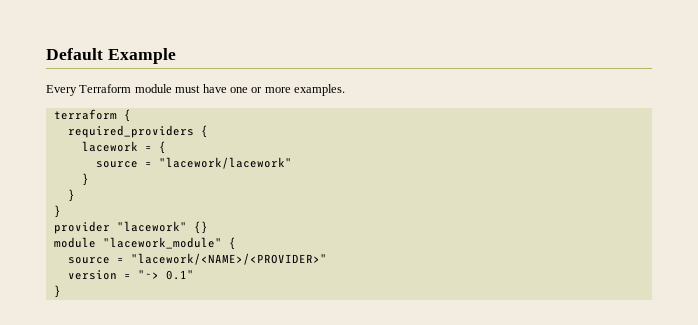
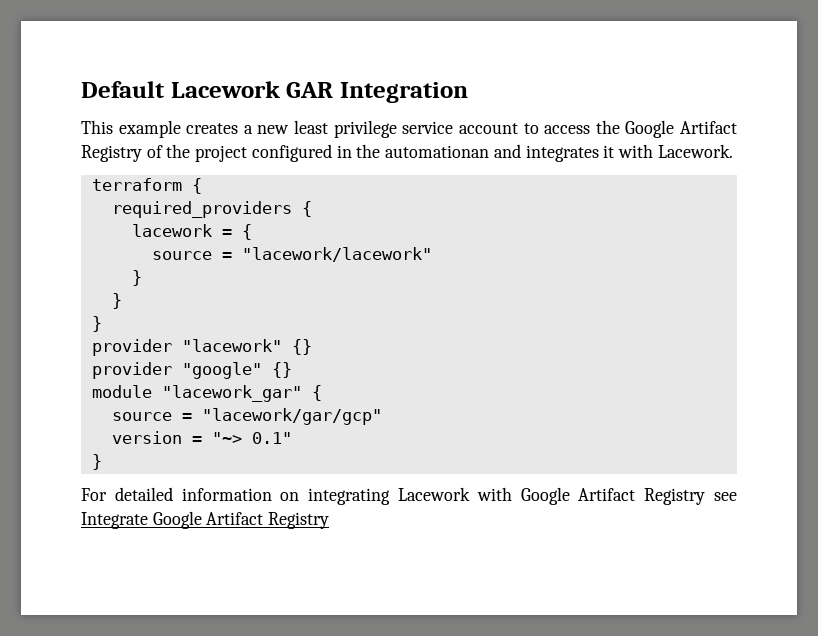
- Default Example
- Every Terraform module must have one or more examples.
+ Default Lacework GAR Integration
+ This example creates a new least privilege service account to access the Google Artifact Registry of the project configured in the automationan and integrates it with Lacework.
- module "lacework_module" {
- source = "lacework/<NAME>/<PROVIDER>"
+ provider "google" {}
+ module "lacework_gar" {
+ source = "lacework/gar/gcp"
+ For detailed information on integrating Lacework with Google Artifact Registry see Integrate Google Artifact Registry

